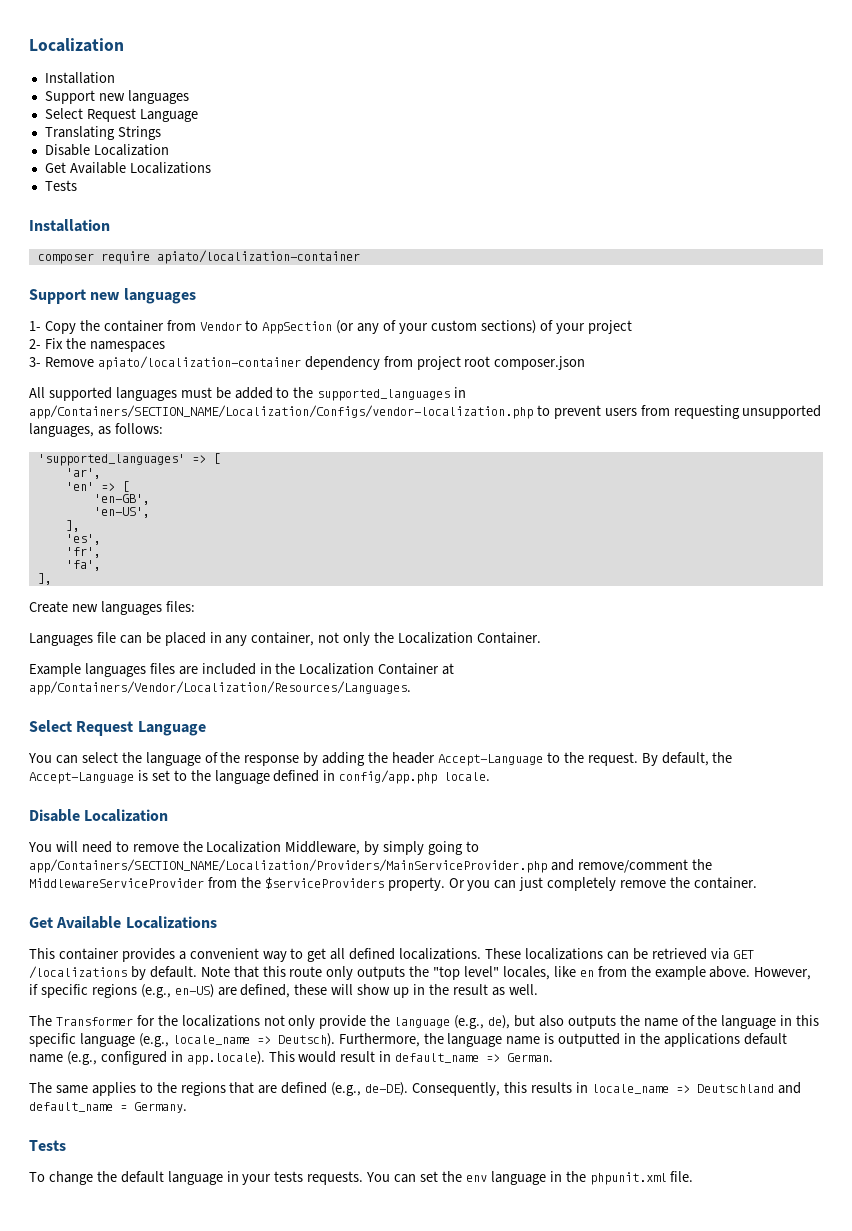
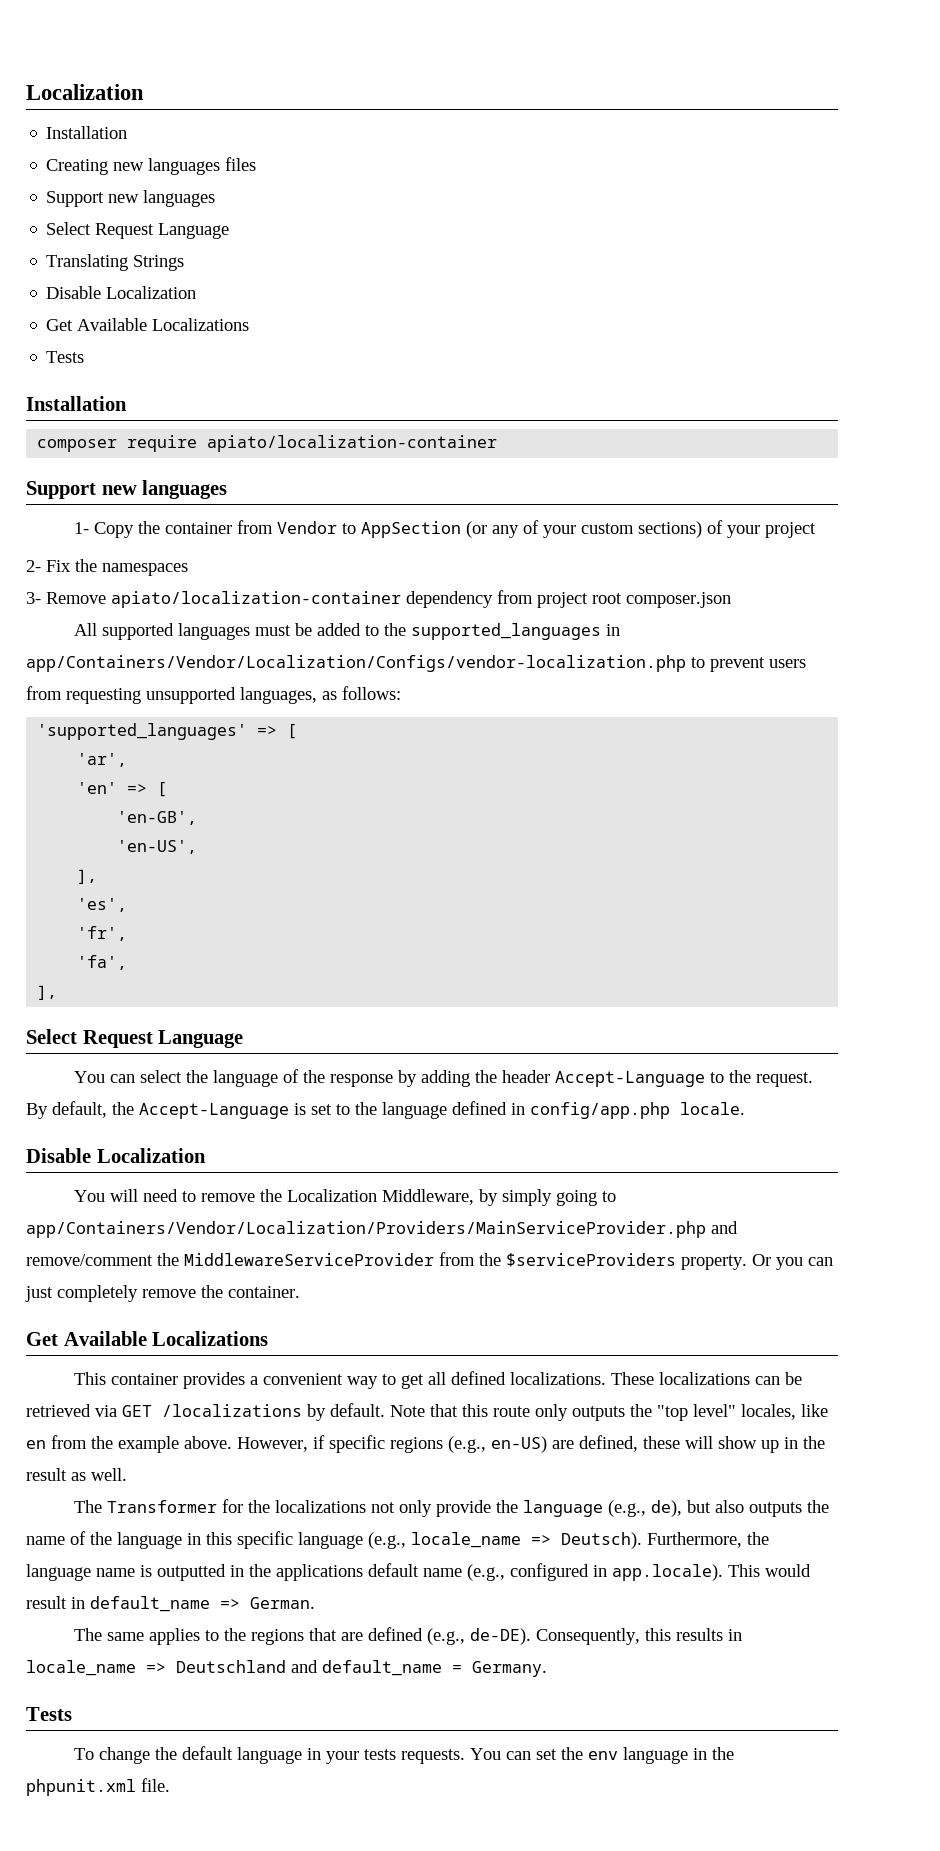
+ Creating new languages files
- All supported languages must be added to the supported_languages in app/Containers/SECTION_NAME/Localization/Configs/vendor-localization.php to prevent users from requesting unsupported languages, as follows:
+ All supported languages must be added to the supported_languages in app/Containers/Vendor/Localization/Configs/vendor-localization.php to prevent users from requesting unsupported languages, as follows:
- Create new languages files:
- Languages file can be placed in any container, not only the Localization Container.
- Example languages files are included in the Localization Container at app/Containers/Vendor/Localization/Resources/Languages.
- You will need to remove the Localization Middleware, by simply going to app/Containers/SECTION_NAME/Localization/Providers/MainServiceProvider.php and remove/comment the MiddlewareServiceProvider from the $serviceProviders property.
+ You will need to remove the Localization Middleware, by simply going to app/Containers/Vendor/Localization/Providers/MainServiceProvider.php and remove/comment the MiddlewareServiceProvider from the $serviceProviders property.

